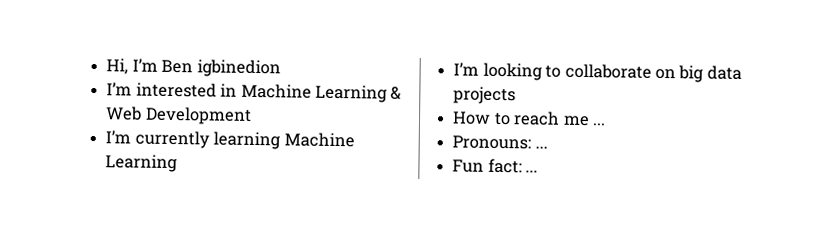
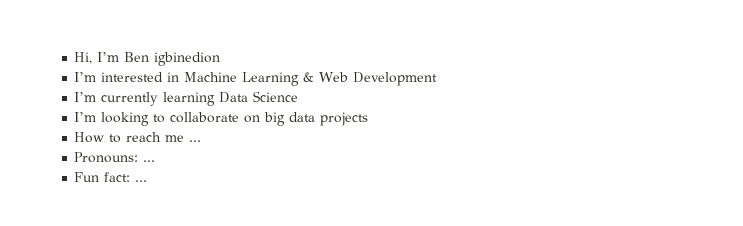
- I’m currently learning Machine Learning
+ I’m currently learning Data Science

